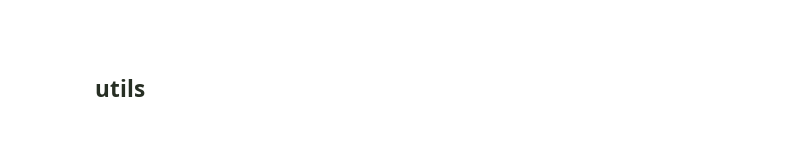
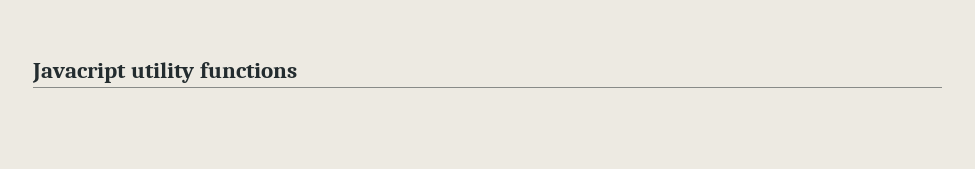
- utils
+ Javacript utility functions

